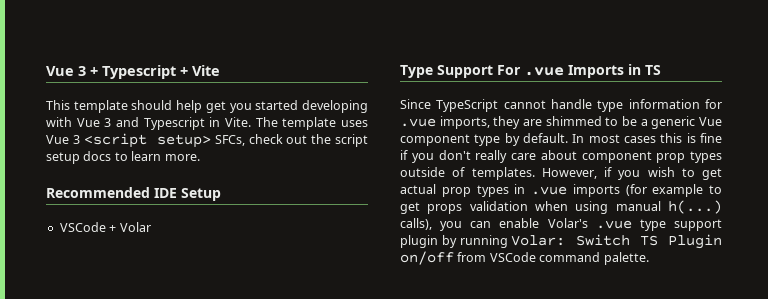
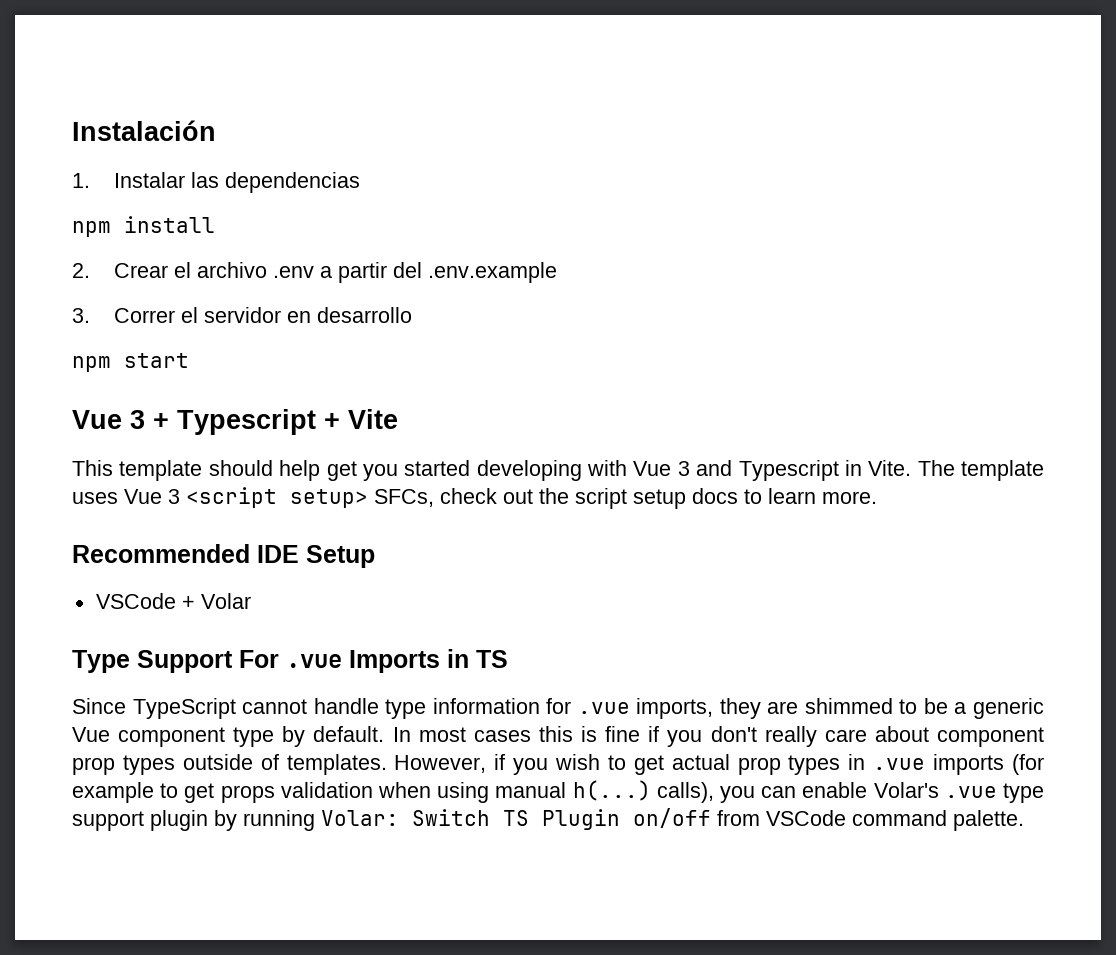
+ Instalación
+ 1. Instalar las dependencias
+ npm install
+ 2. Crear el archivo .env a partir del .env.example
+ 3. Correr el servidor en desarrollo
+ npm start

